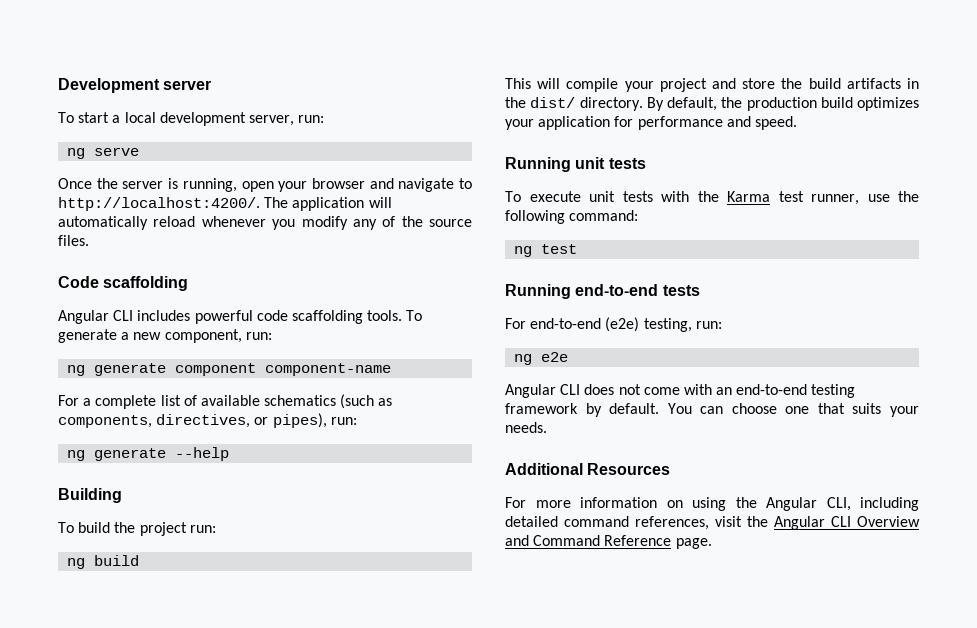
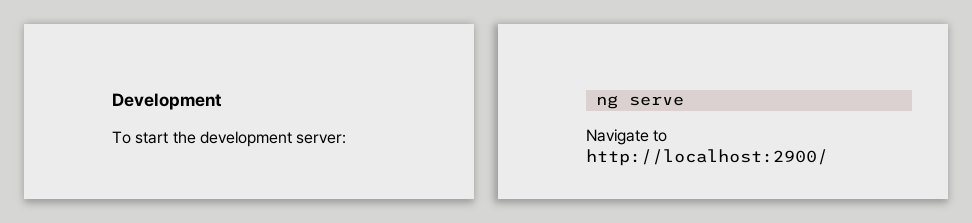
- Development server
+ Development
- To start a local development server, run:
+ To start the development server:
  ng serve
- Once the server is running, open your browser and navigate to http://localhost:4200/. The application will automatically reload whenever you modify any of the source files.
- Code scaffolding
- Angular CLI includes powerful code scaffolding tools. To generate a new component, run:
- ng generate component component-name
- For a complete list of available schematics (such as components, directives, or pipes), run:
- ng generate --help
- Building
- To build the project run:
- ng build
- This will compile your project and store the build artifacts in the dist/ directory. By default, the production build optimizes your application for performance and speed.
- Running unit tests
- To execute unit tests with the Karma test runner, use the following command:
- ng test
- Running end-to-end tests
- For end-to-end (e2e) testing, run:
- ng e2e
- Angular CLI does not come with an end-to-end testing framework by default. You can choose one that suits your needs.
- Additional Resources
- For more information on using the Angular CLI, including detailed command references, visit the Angular CLI Overview and Command Reference page.
+ Navigate to http://localhost:2900/

